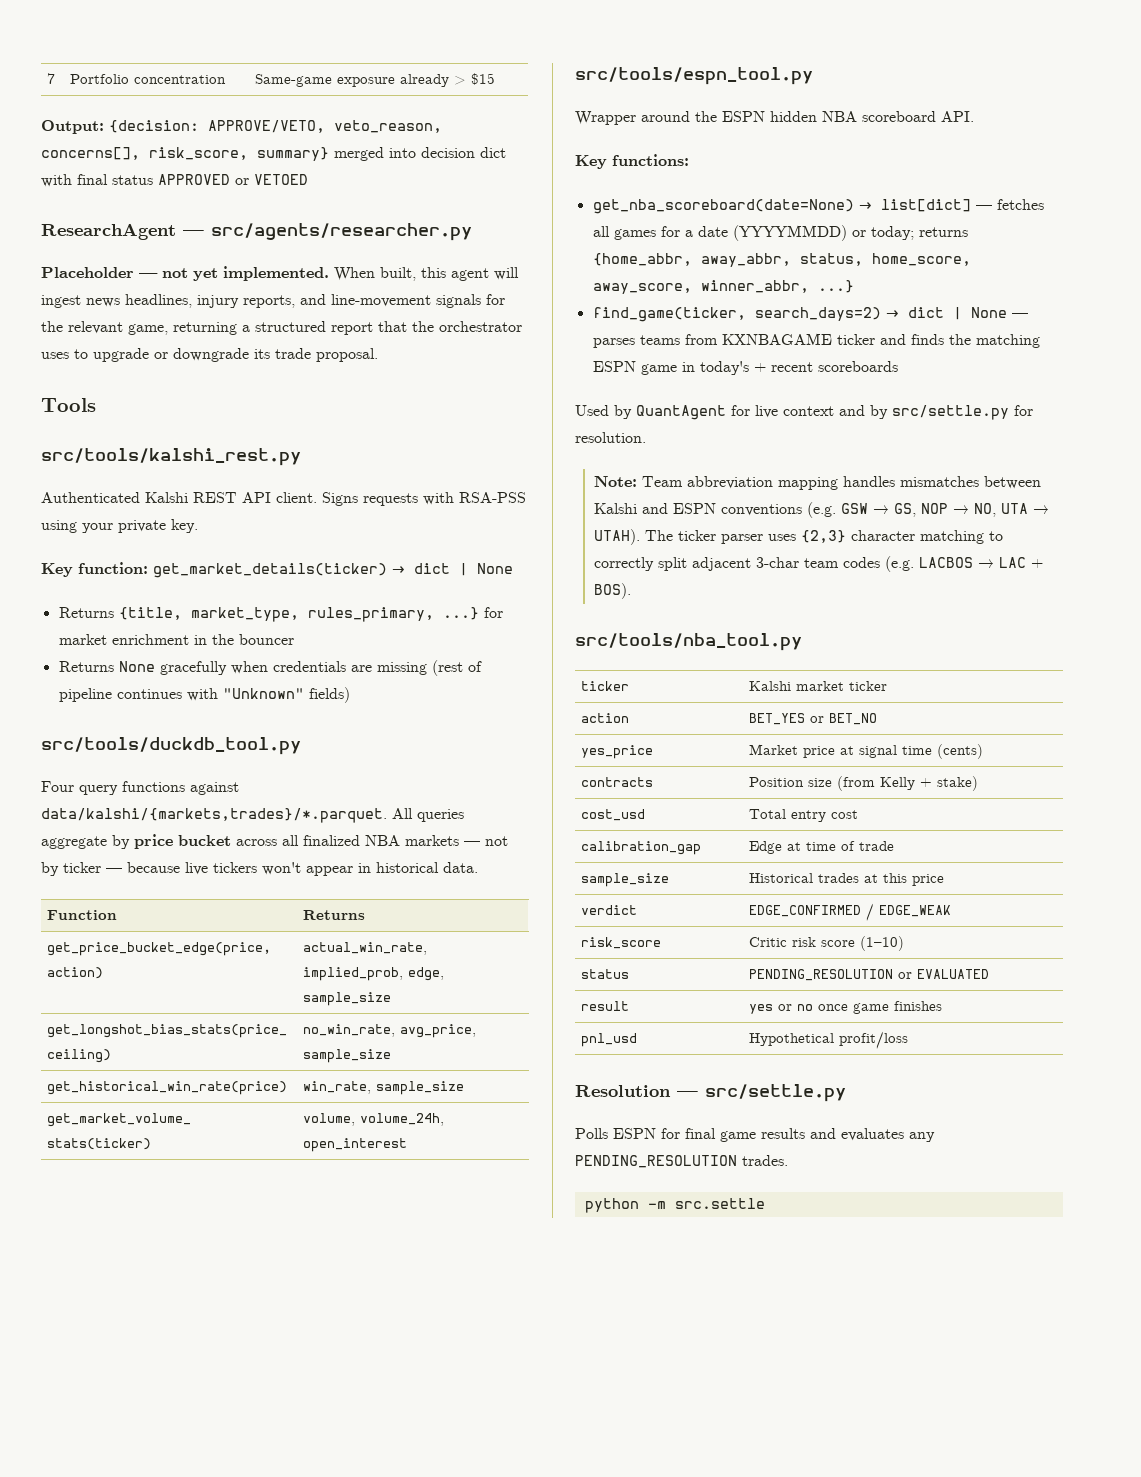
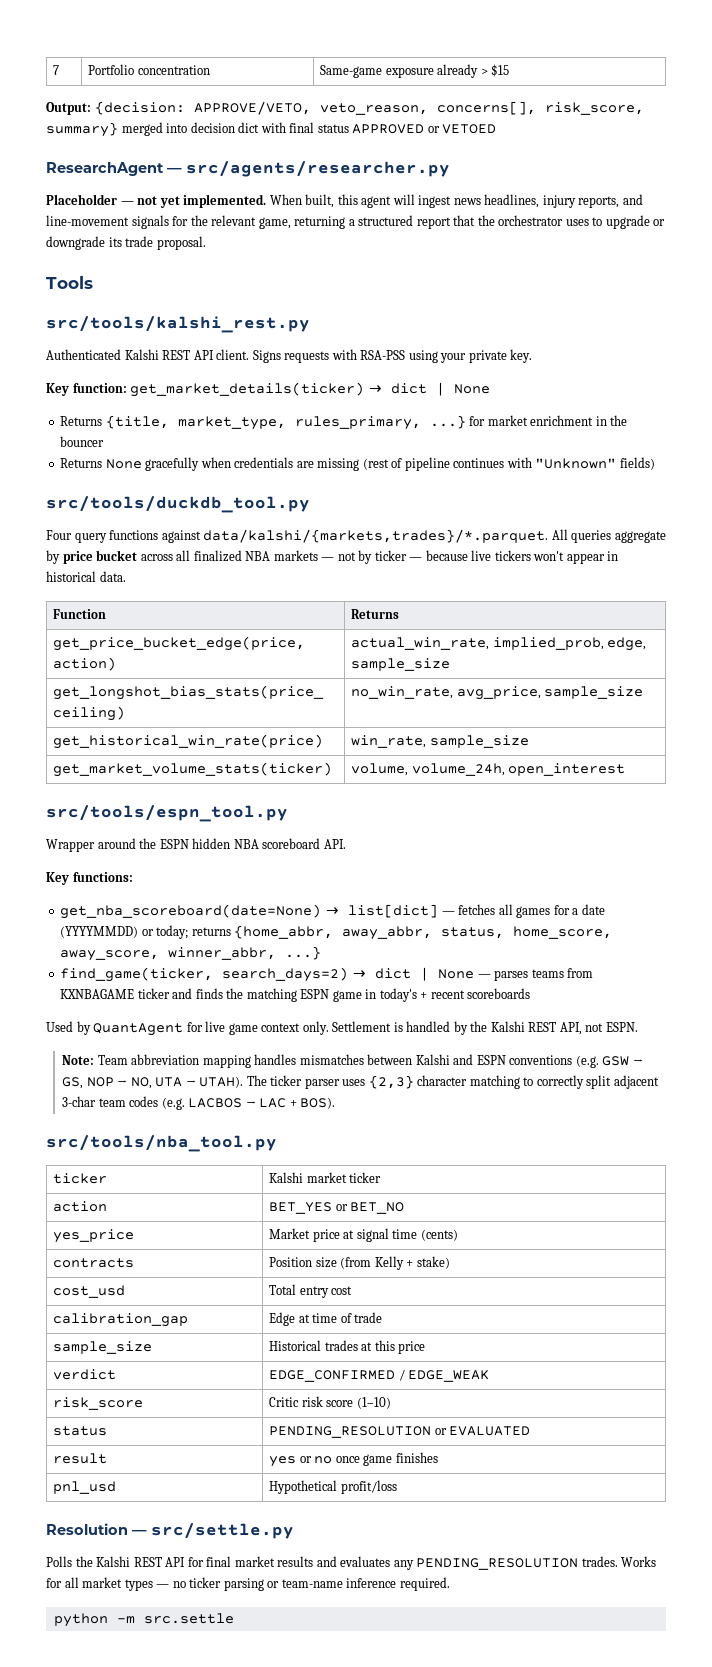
- Used by QuantAgent for live context and by src/settle.py for resolution.
+ Used by QuantAgent for live game context only. Settlement is handled by the Kalshi REST API, not ESPN.
- Polls ESPN for final game results and evaluates any PENDING_RESOLUTION trades.
+ Polls the Kalshi REST API for final market results and evaluates any PENDING_RESOLUTION trades. Works for all market types — no ticker parsing or team-name inference required.

